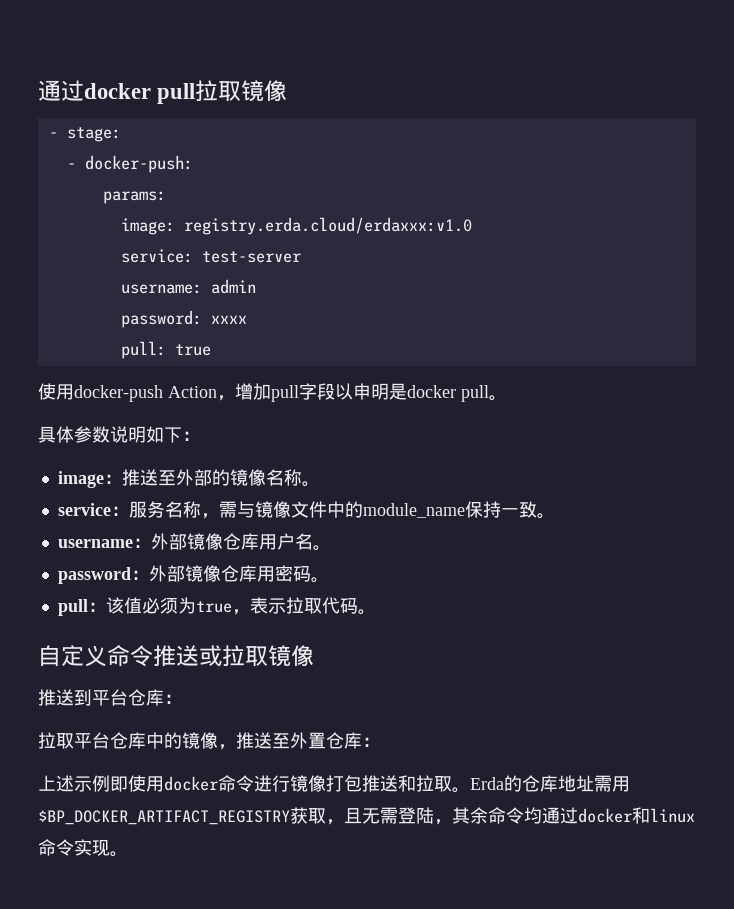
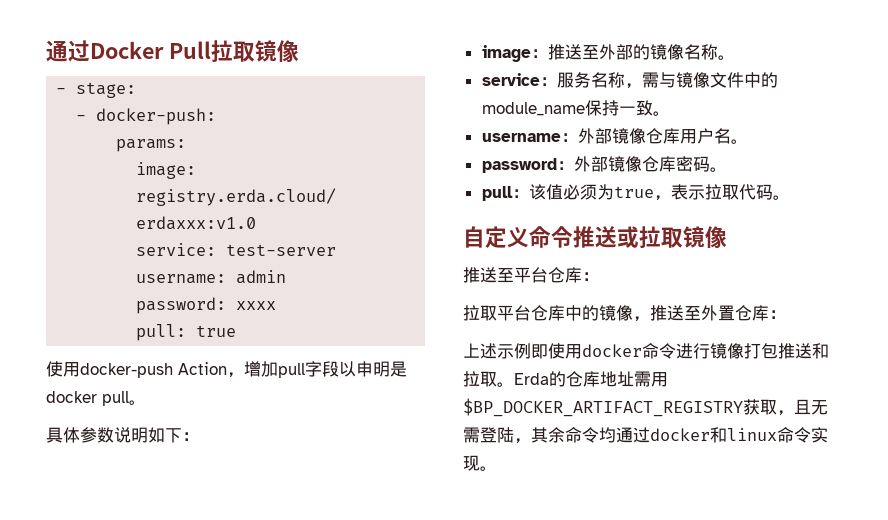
- 通过docker pull拉取镜像
+ 通过Docker Pull拉取镜像
- password：外部镜像仓库用密码。
+ password：外部镜像仓库密码。
- 推送到平台仓库：
+ 推送至平台仓库：

